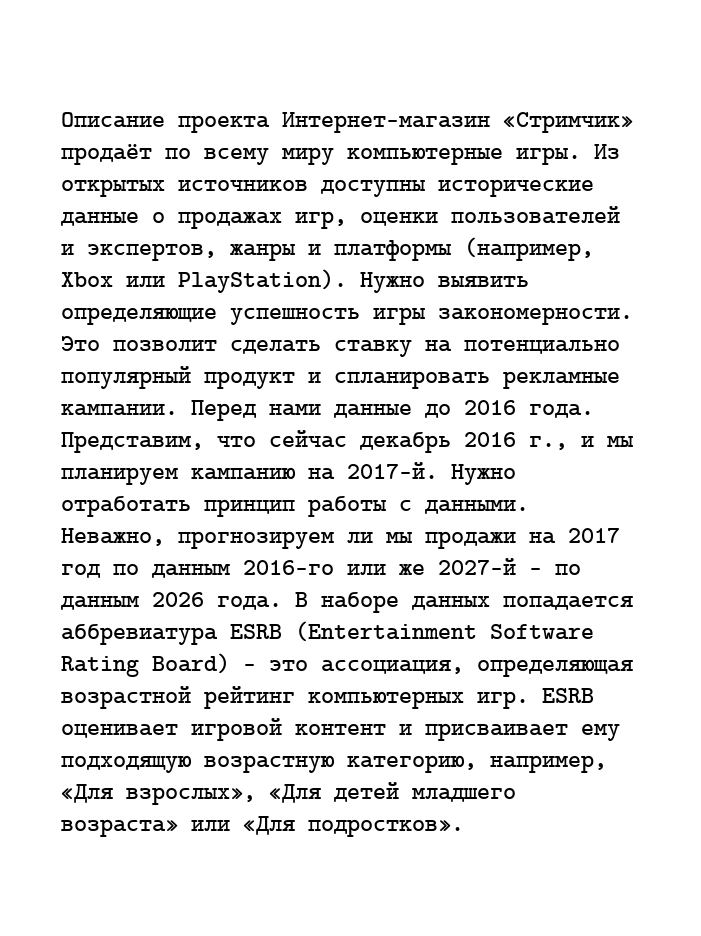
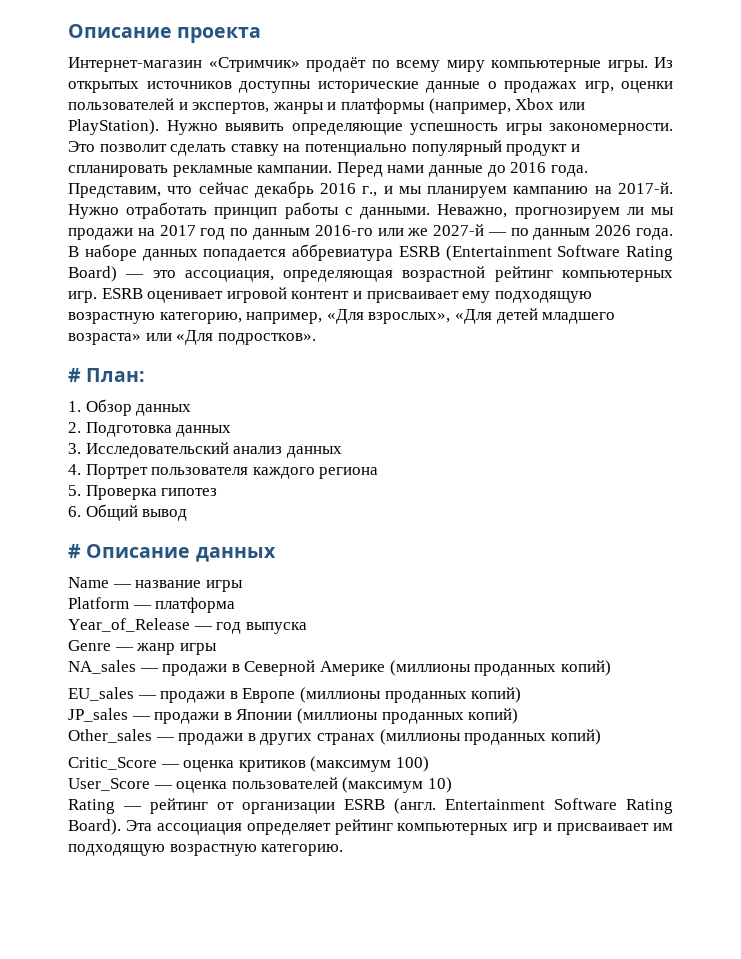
- Описание проекта Интернет-магазин «Стримчик» продаёт по всему миру компьютерные игры.
+ Описание проекта
+ Интернет-магазин «Стримчик» продаёт по всему миру компьютерные игры.
+ # План:
+ 1. Обзор данных
+ 2. Подготовка данных
+ 3. Исследовательский анализ данных
+ 4. Портрет пользователя каждого региона
+ 5. Проверка гипотез
+ 6. Общий вывод
+ # Описание данных
+ Name — название игры
+ Platform — платформа
+ Year_of_Release — год выпуска
+ Genre — жанр игры
+ NA_sales — продажи в Северной Америке (миллионы проданных копий)
+ EU_sales — продажи в Европе (миллионы проданных копий)
+ JP_sales — продажи в Японии (миллионы проданных копий)
+ Other_sales — продажи в других странах (миллионы проданных копий)
+ Critic_Score — оценка критиков (максимум 100)
+ User_Score — оценка пользователей (максимум 10)
+ Rating — рейтинг от организации ESRB (англ. Entertainment Software Rating Board). Эта ассоциация определяет рейтинг компьютерных игр и присваивает им подходящую возрастную категорию.

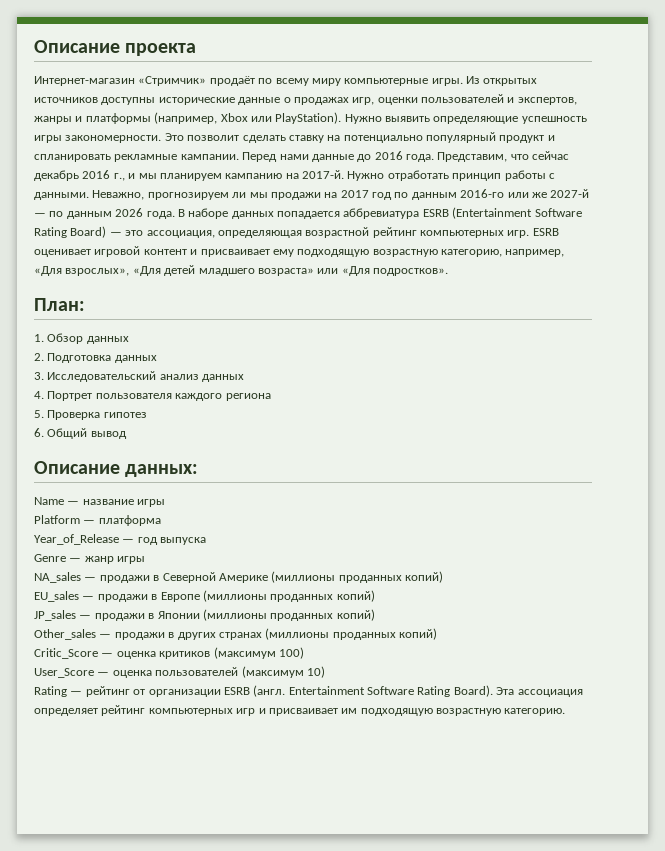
- # План:
+ План:
- # Описание данных
+ Описание данных:

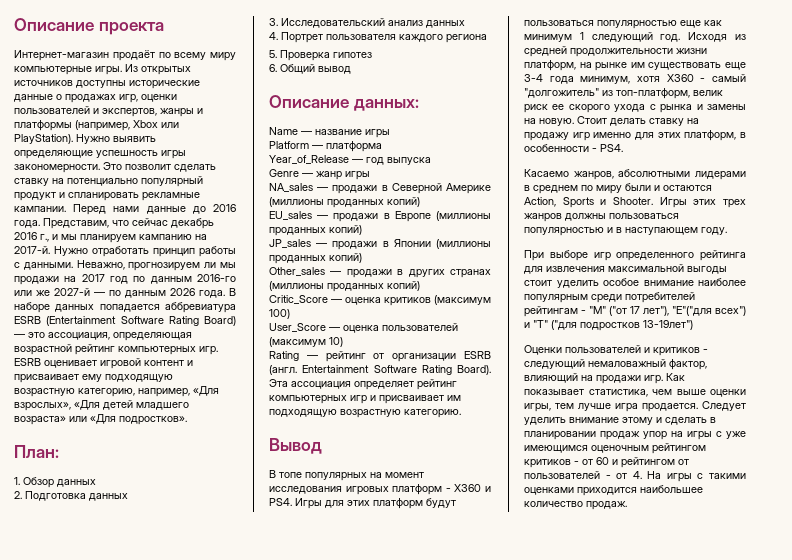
- Интернет-магазин «Стримчик» продаёт по всему миру компьютерные игры.
+ Интернет-магазин продаёт по всему миру компьютерные игры.
+ Вывод
+ В топе популярных на момент исследования игровых платформ - X360 и PS4. Игры для этих платформ будут пользоваться популярностью еще как минимум 1 следующий год. Исходя из средней продолжительности жизни платформ, на рынке им существовать еще 3-4 года минимум, хотя Х360 - самый "долгожитель" из топ-платформ, велик риск ее скорого ухода с рынка и замены на новую. Стоит делать ставку на продажу игр именно для этих платформ, в особенности - PS4.
+ Касаемо жанров, абсолютными лидерами в среднем по миру были и остаются Action, Sports и Shooter. Игры этих трех жанров должны пользоваться популярностью и в наступающем году.
+ При выборе игр определенного рейтинга для извлечения максимальной выгоды стоит уделить особое внимание наиболее популярным среди потребителей рейтингам - "М" ("от 17 лет"), "Е"("для всех") и "Т" ("для подростков 13-19лет")
+ Оценки пользователей и критиков - следующий немаловажный фактор, влияющий на продажи игр. Как показывает статистика, чем выше оценки игры, тем лучше игра продается. Следует уделить внимание этому и сделать в планировании продаж упор на игры с уже имеющимся оценочным рейтингом критиков - от 60 и рейтингом от пользователей - от 4. На игры с такими оценками приходится наибольшее количество продаж.

